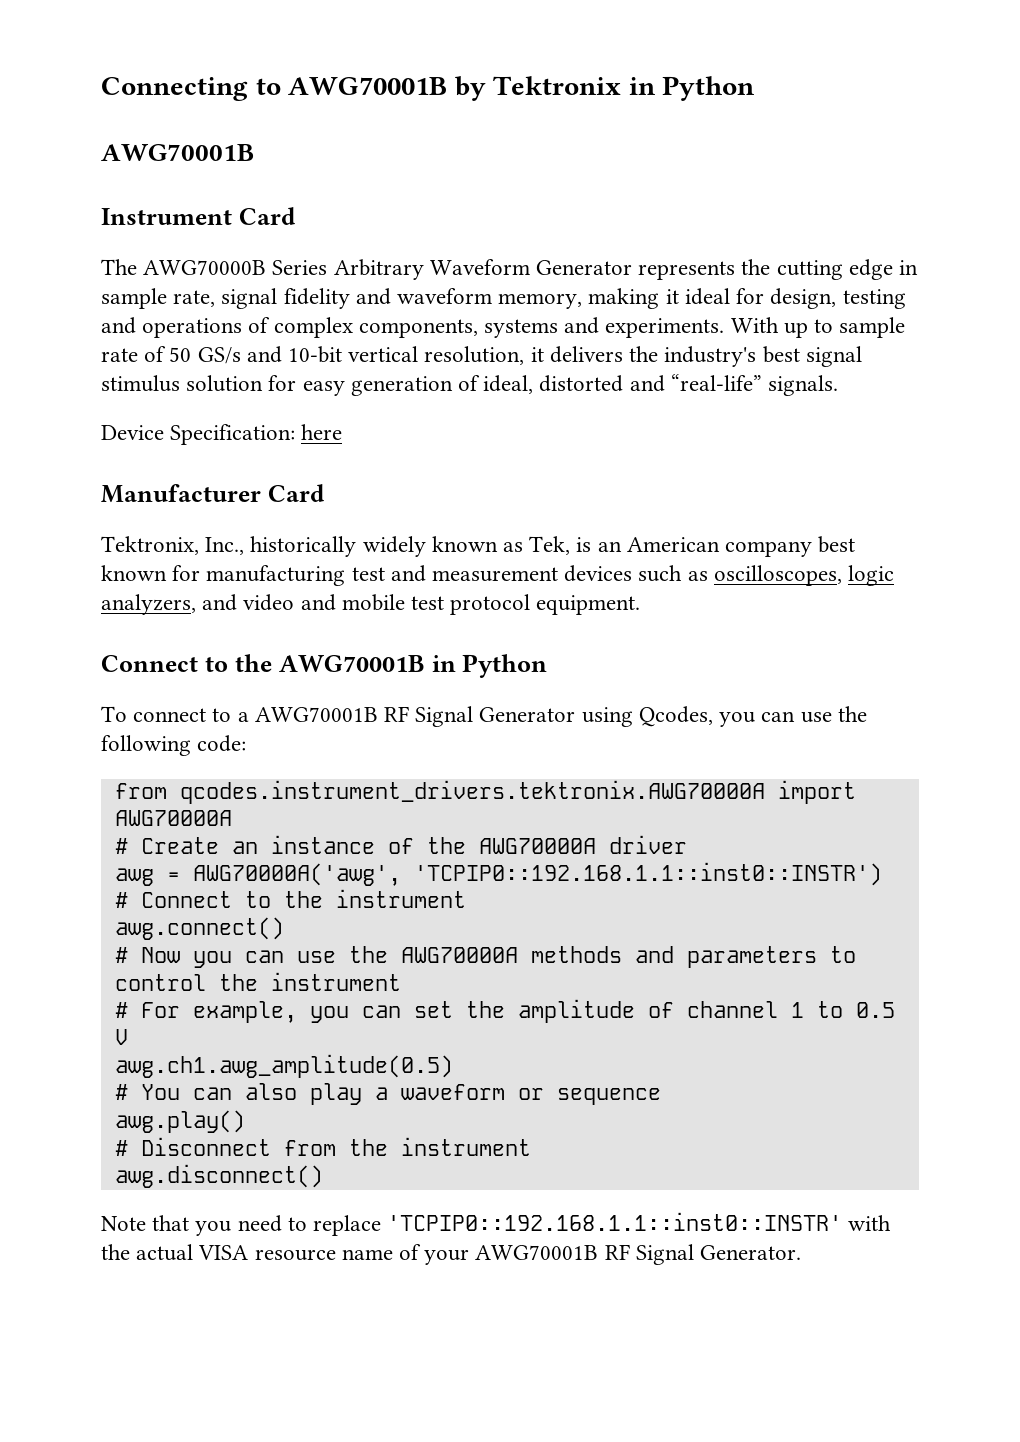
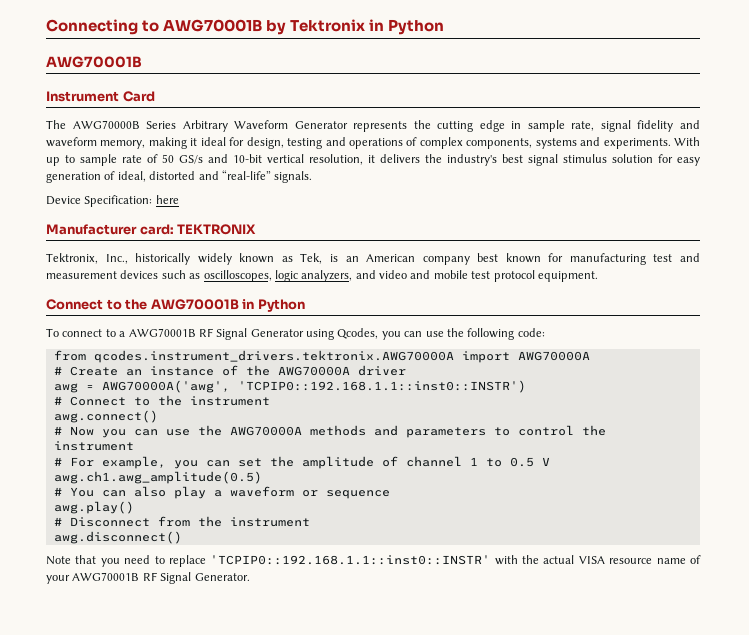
- Manufacturer Card
+ Manufacturer card: TEKTRONIX

